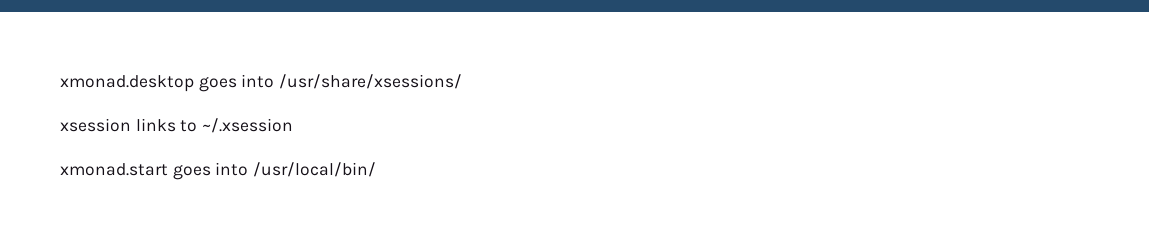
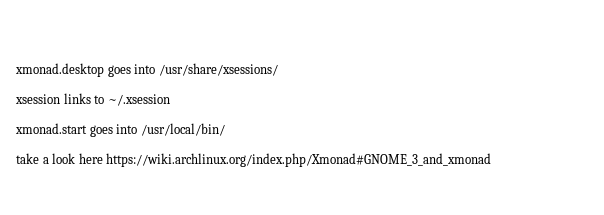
+ take a look here https://wiki.archlinux.org/index.php/Xmonad#GNOME_3_and_xmonad

